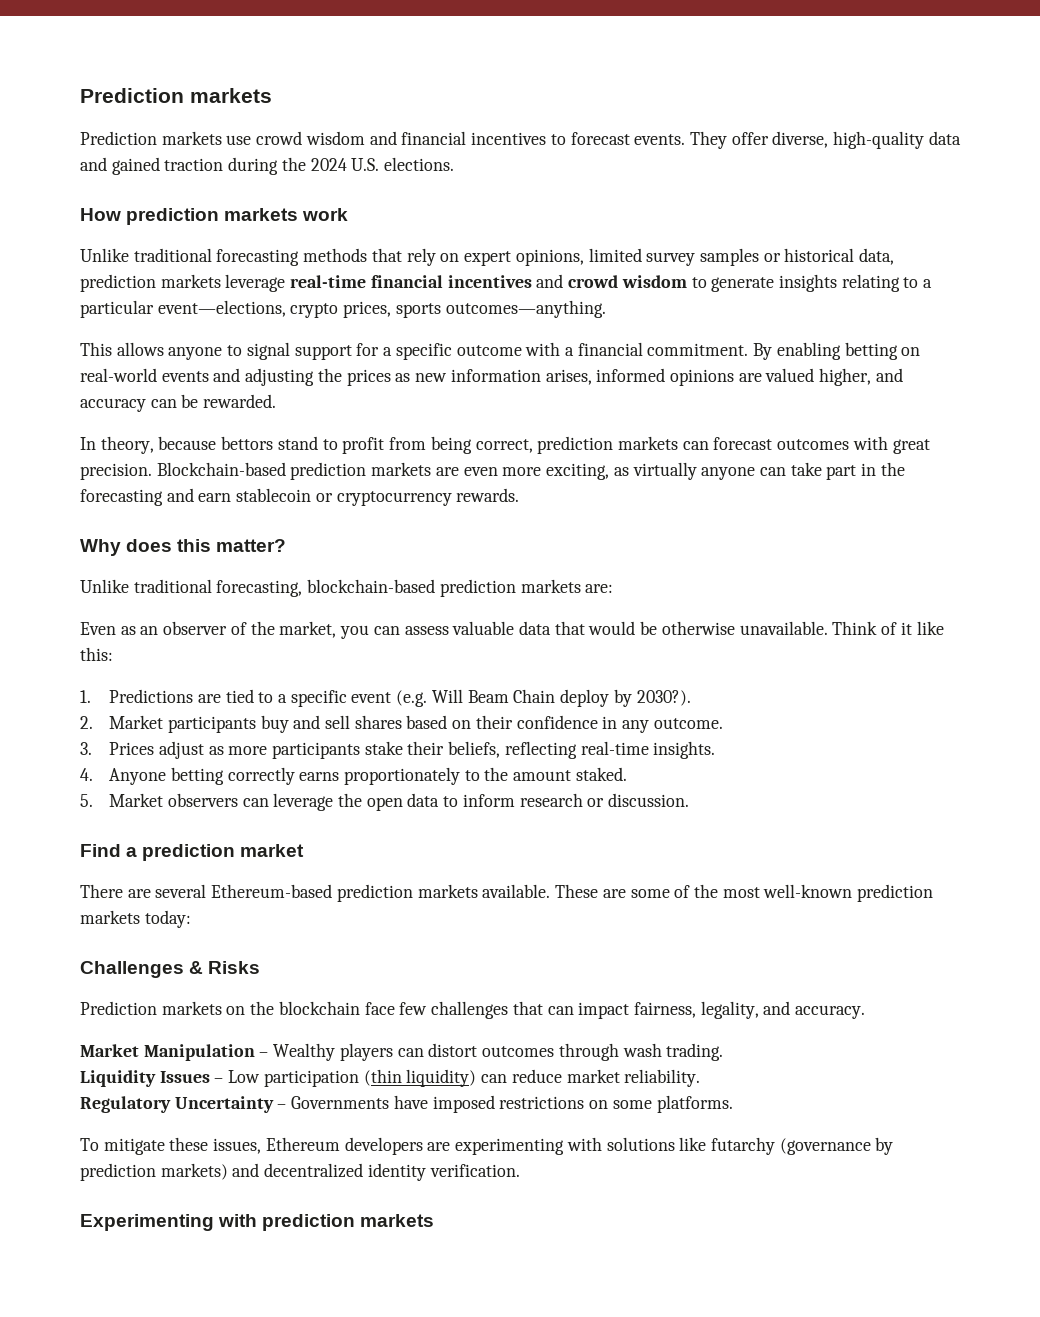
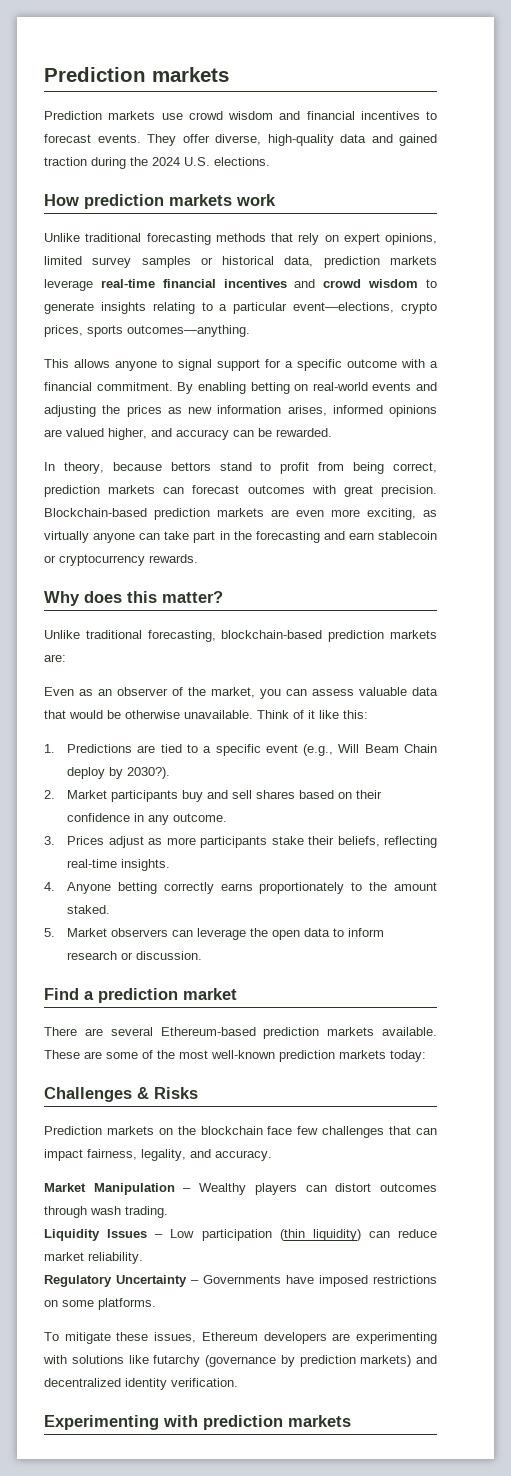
- 1. Predictions are tied to a specific event (e.g. Will Beam Chain deploy by 2030?).
+ 1. Predictions are tied to a specific event (e.g., Will Beam Chain deploy by 2030?).

